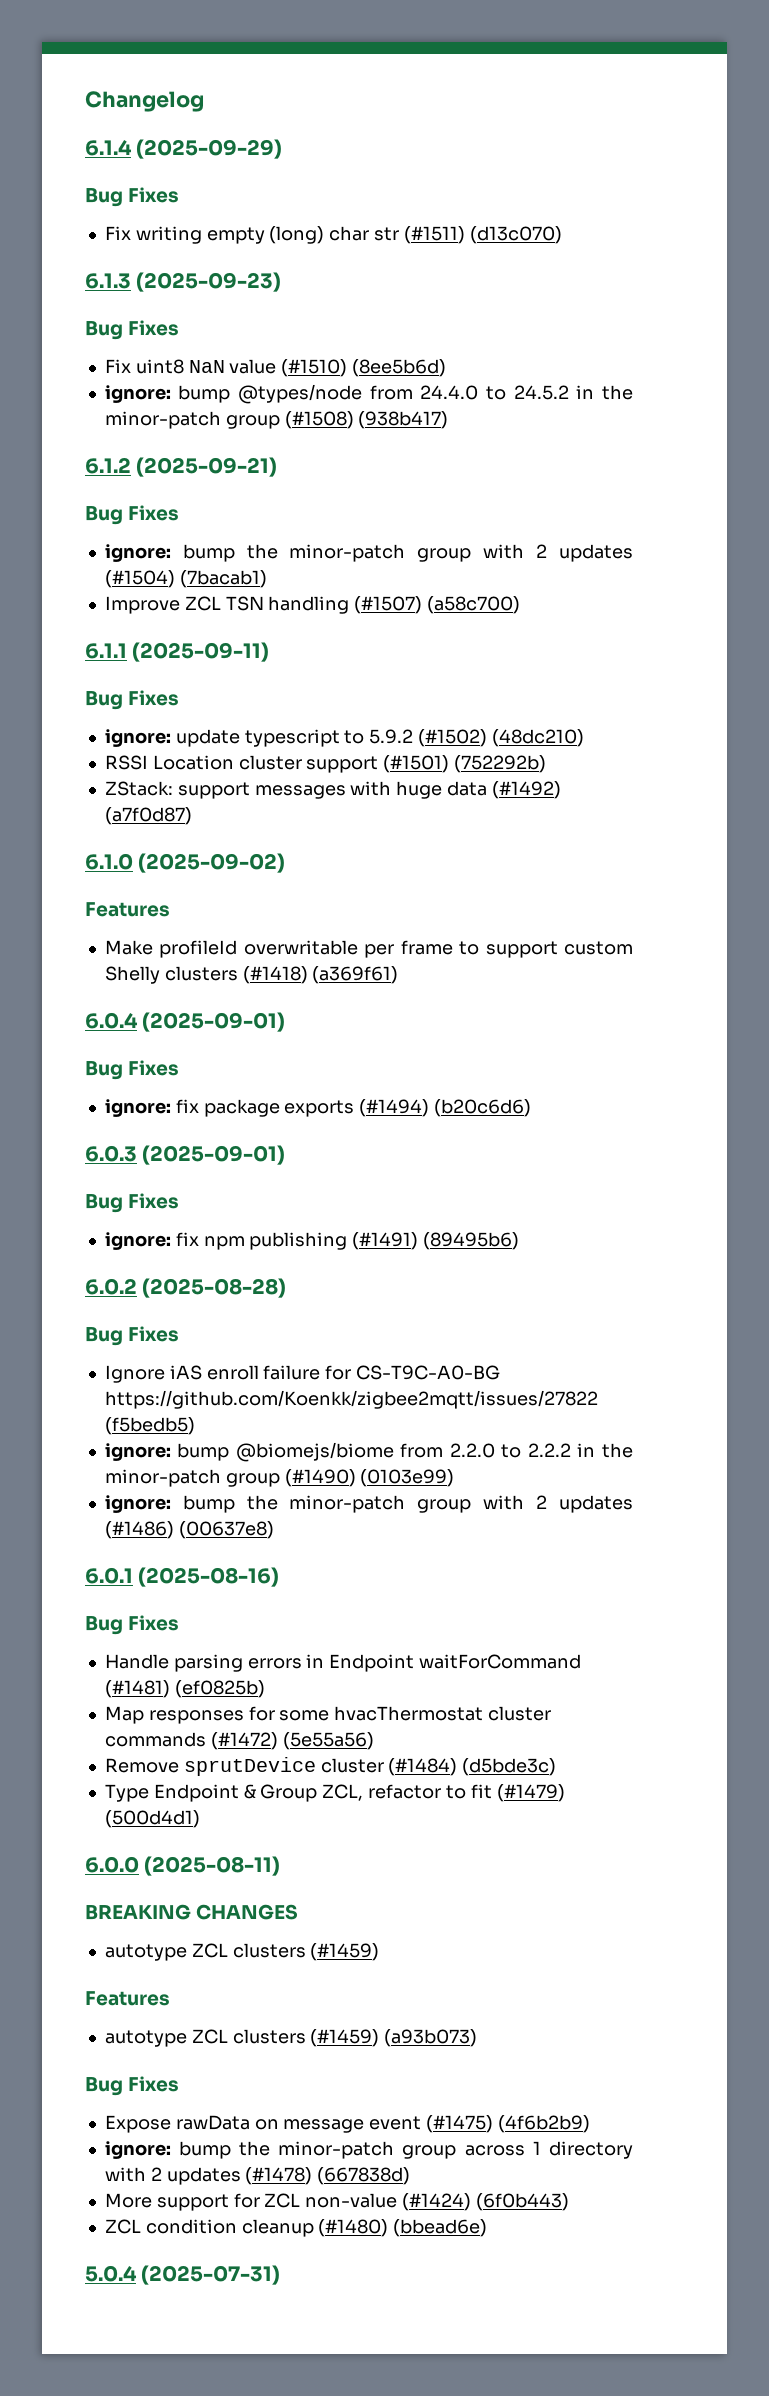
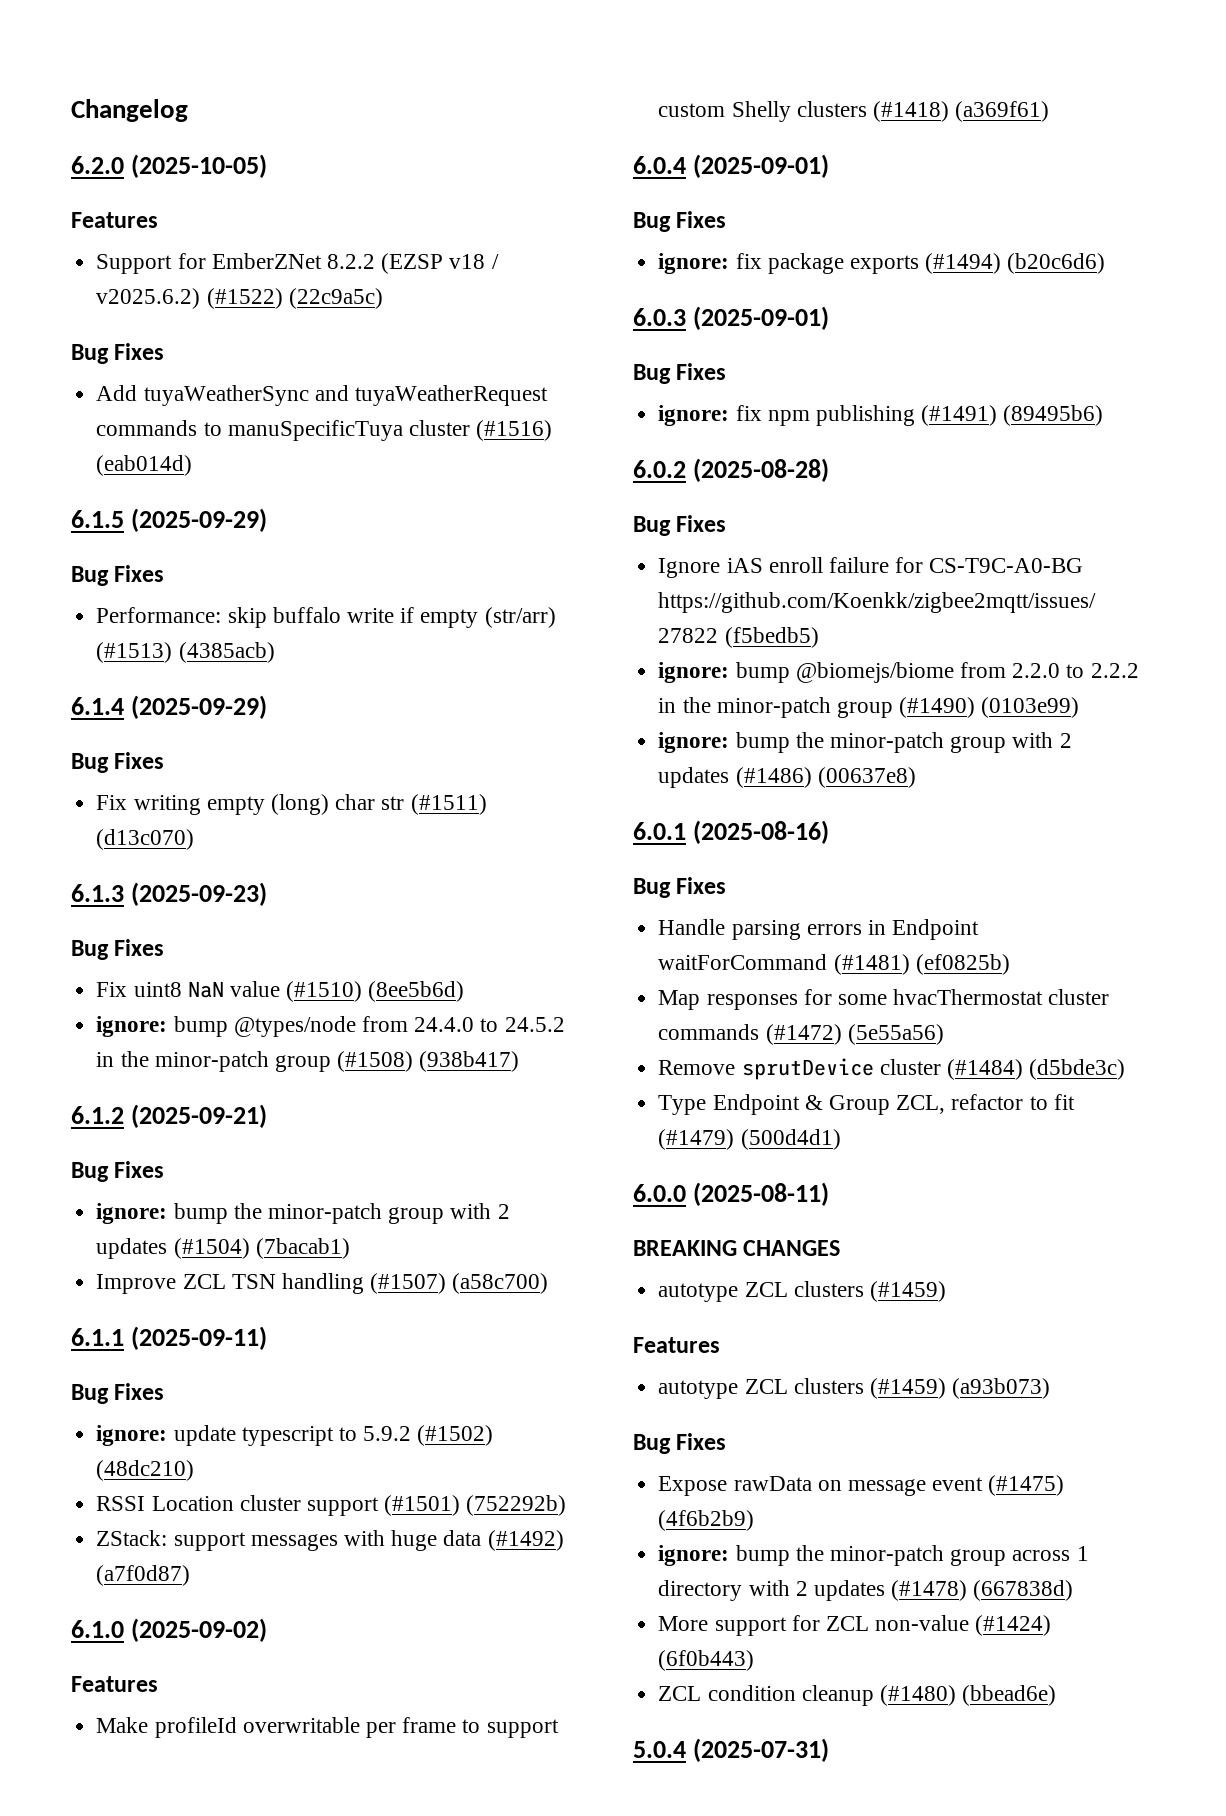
+ 6.2.0 (2025-10-05)
+ Features
+ Support for EmberZNet 8.2.2 (EZSP v18 / v2025.6.2) (#1522) (22c9a5c)
+ Bug Fixes
+ Add tuyaWeatherSync and tuyaWeatherRequest commands to manuSpecificTuya cluster (#1516) (eab014d)
+ 6.1.5 (2025-09-29)
+ Bug Fixes
+ Performance: skip buffalo write if empty (str/arr) (#1513) (4385acb)

